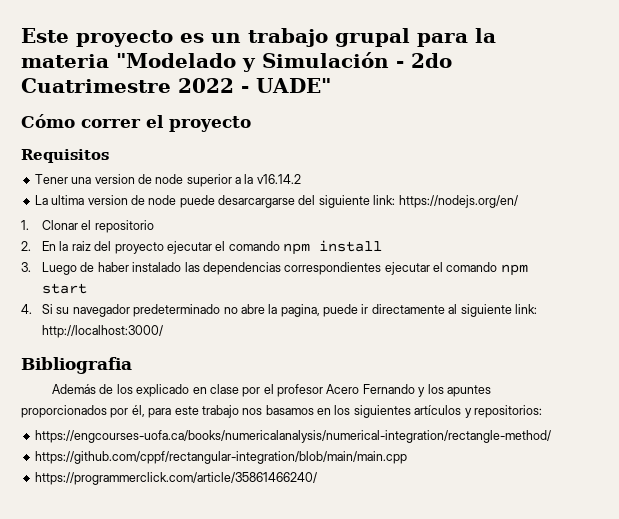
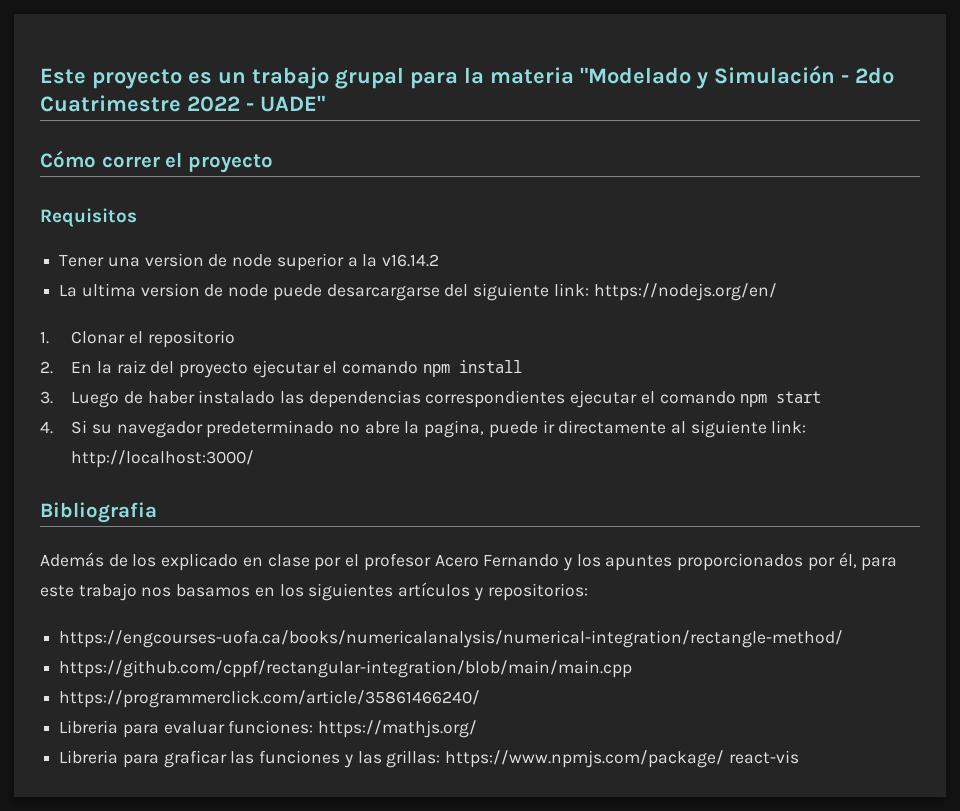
+ Libreria para evaluar funciones: https://mathjs.org/
+ Libreria para graficar las funciones y las grillas: https://www.npmjs.com/package/ react-vis

